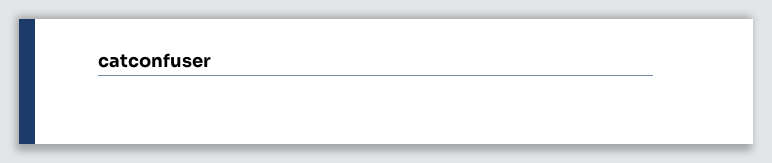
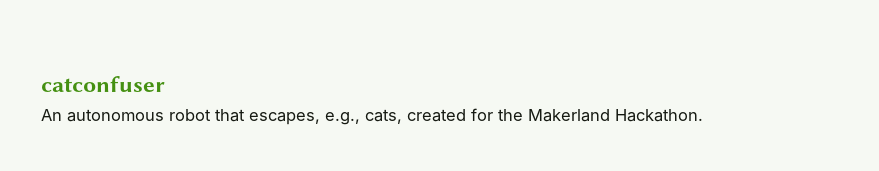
+ An autonomous robot that escapes, e.g., cats, created for the Makerland Hackathon.

